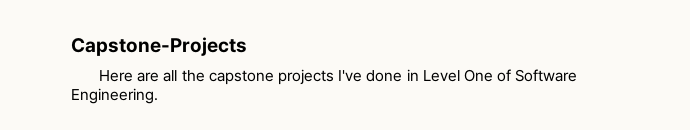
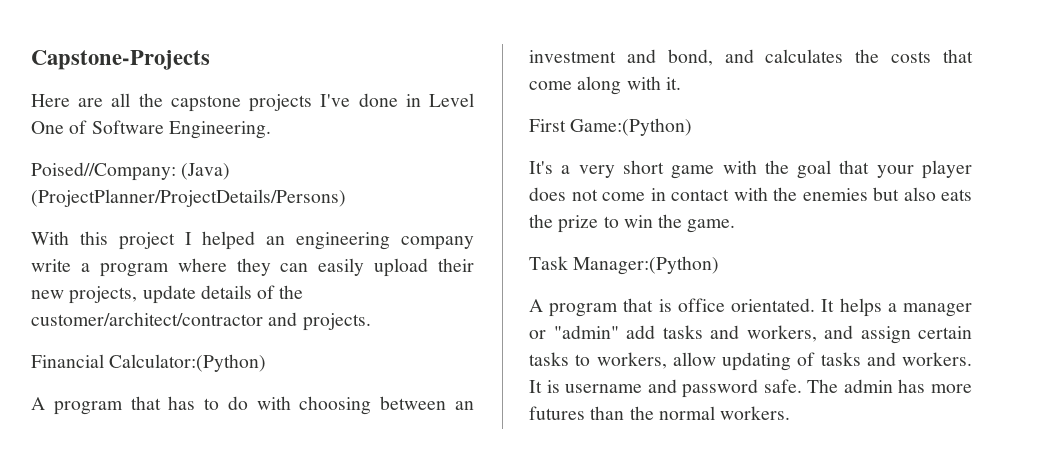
+ Poised//Company: (Java) (ProjectPlanner/ProjectDetails/Persons)
+ With this project I helped an engineering company write a program where they can easily upload their new projects, update details of the customer/architect/contractor and projects.
+ Financial Calculator:(Python)
+ A program that has to do with choosing between an investment and bond, and calculates the costs that come along with it.
+ First Game:(Python)
+ It's a very short game with the goal that your player does not come in contact with the enemies but also eats the prize to win the game.
+ Task Manager:(Python)
+ A program that is office orientated. It helps a manager or "admin" add tasks and workers, and assign certain tasks to workers, allow updating of tasks and workers. It is username and password safe. The admin has more futures than the normal workers.

